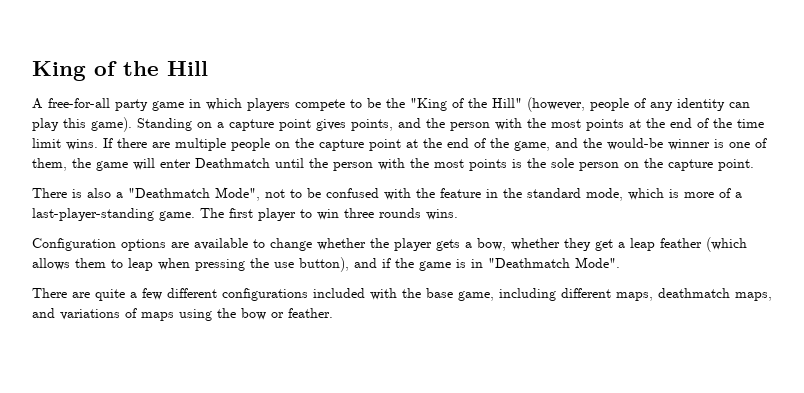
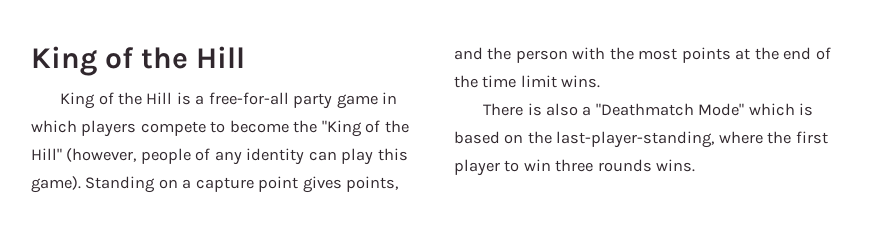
- A free-for-all party game in which players compete to be the "King of the Hill" (however, people of any identity can play this game).
+ King of the Hill is a free-for-all party game in which players compete to become the "King of the Hill" (however, people of any identity can play this game).
- If there are multiple people on the capture point at the end of the game, and the would-be winner is one of them, the game will enter Deathmatch until the person with the most points is the sole person on the capture point.
- There is also a "Deathmatch Mode", not to be confused with the feature in the standard mode, which is more of a last-player-standing game. The first player to win three rounds wins.
+ There is also a "Deathmatch Mode" which is based on the last-player-standing, where the first player to win three rounds wins.
- Configuration options are available to change whether the player gets a bow, whether they get a leap feather (which allows them to leap when pressing the use button), and if the game is in "Deathmatch Mode".
- There are quite a few different configurations included with the base game, including different maps, deathmatch maps, and variations of maps using the bow or feather.

